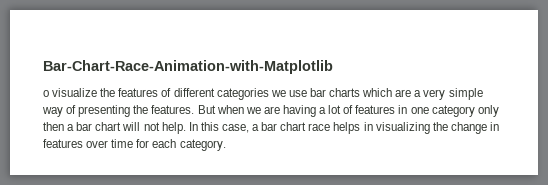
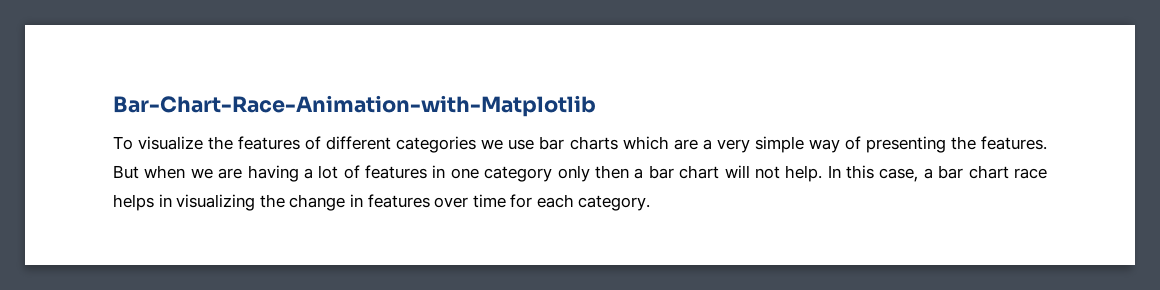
- o visualize the features of different categories we use bar charts which are a very simple way of presenting the features.
+ To visualize the features of different categories we use bar charts which are a very simple way of presenting the features.

